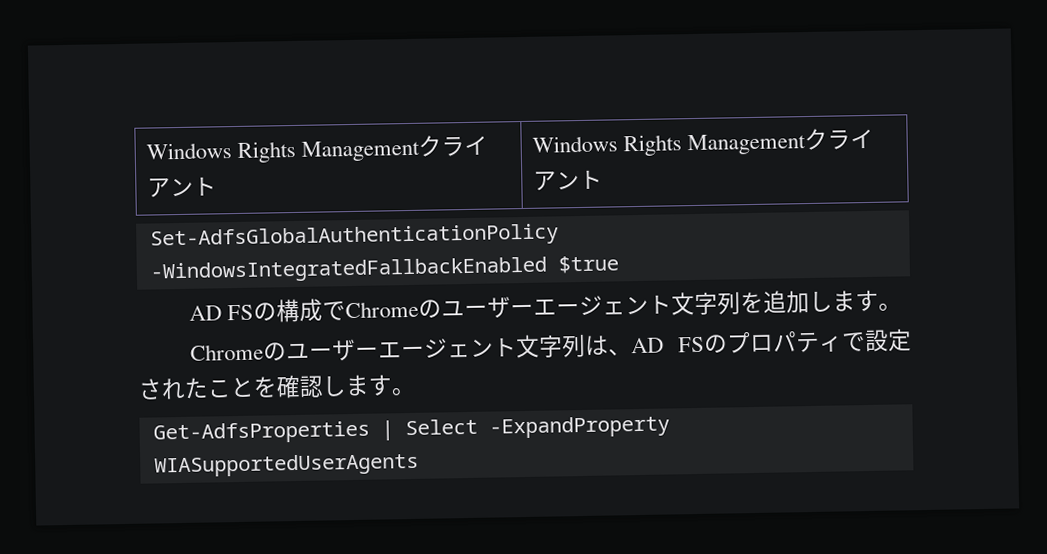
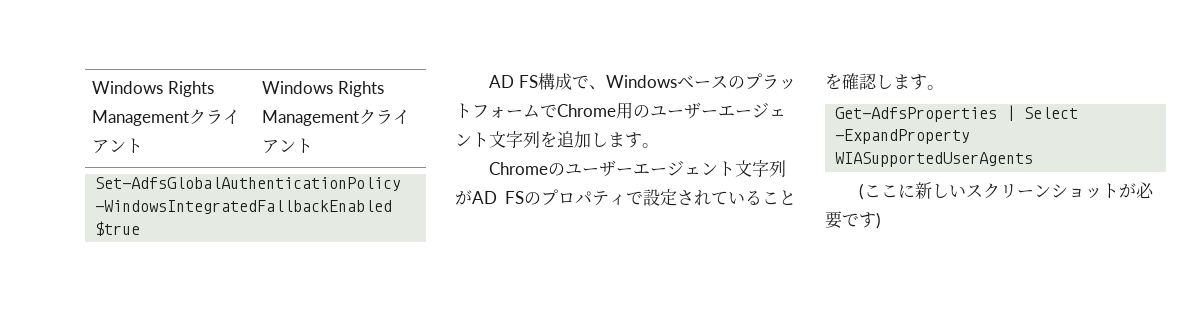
- AD FSの構成でChromeのユーザーエージェント文字列を追加します。
+ AD FS構成で、WindowsベースのプラットフォームでChrome用のユーザーエージェント文字列を追加します。
- Chromeのユーザーエージェント文字列は、AD FSのプロパティで設定されたことを確認します。
+ Chromeのユーザーエージェント文字列がAD FSのプロパティで設定されていることを確認します。
+ (ここに新しいスクリーンショットが必要です)

